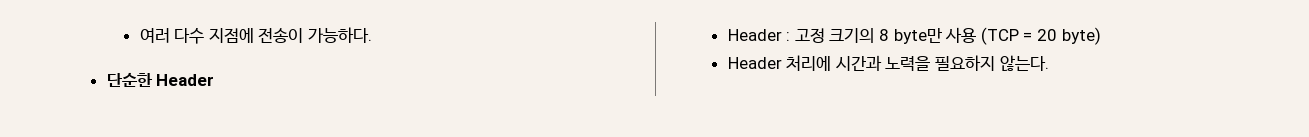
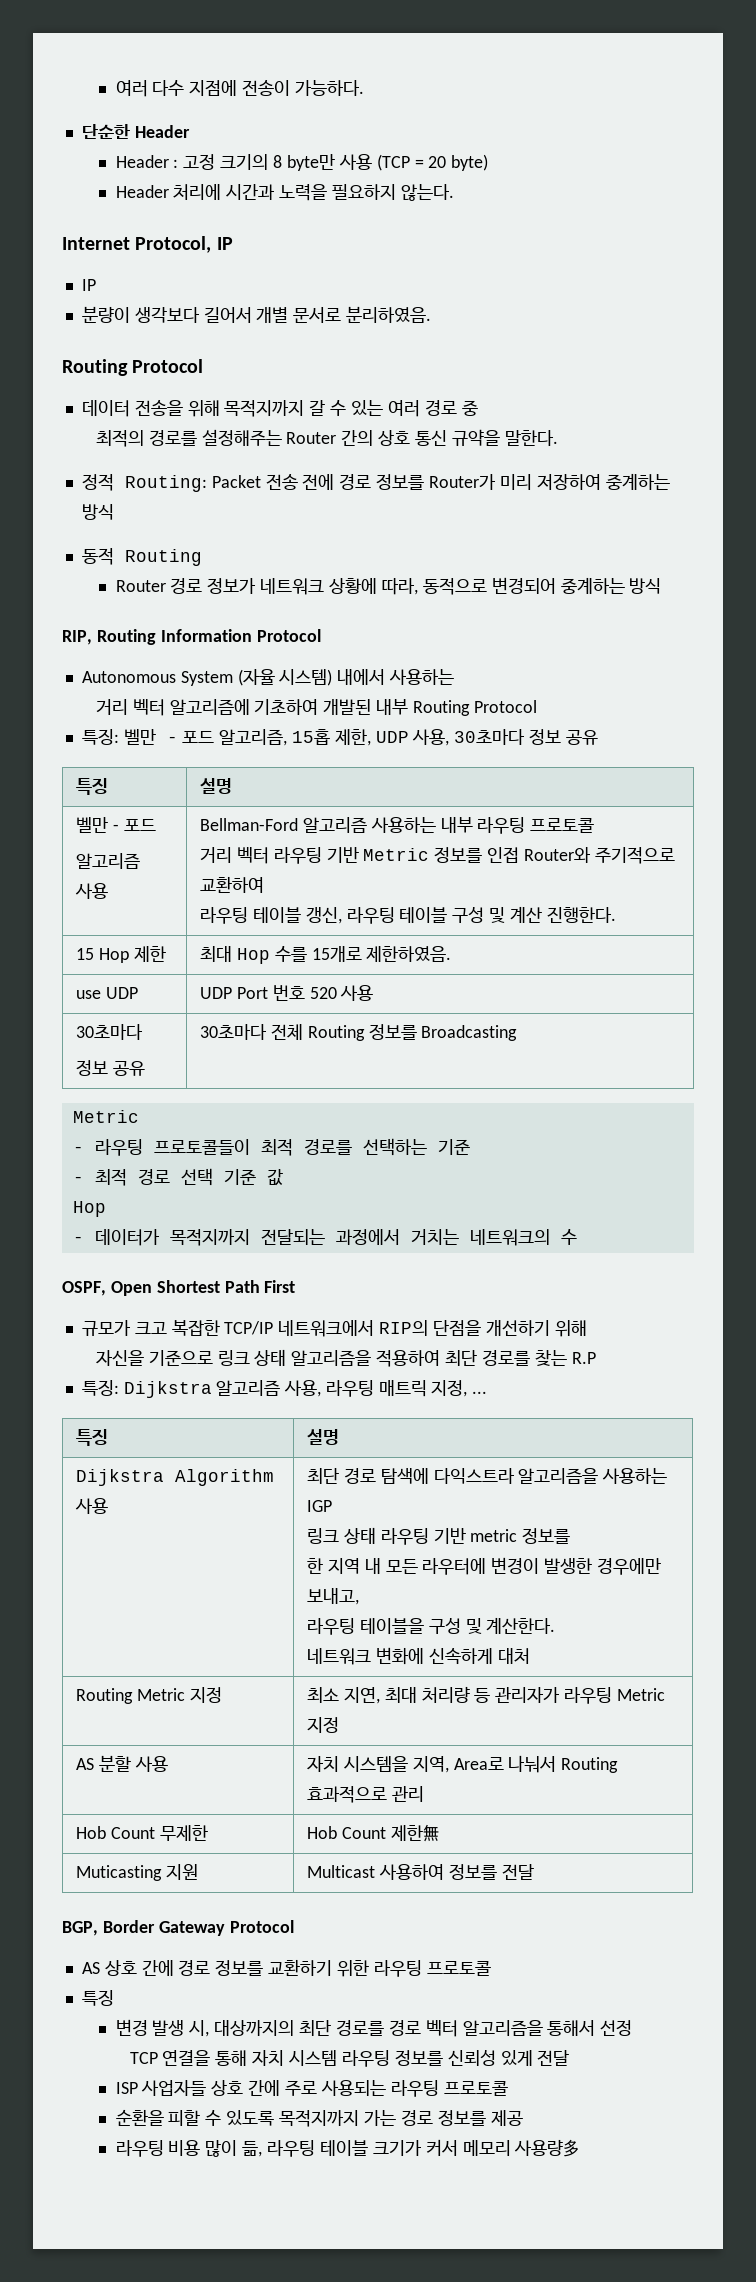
+ Internet Protocol, IP
+ IP
+ 분량이 생각보다 길어서 개별 문서로 분리하였음.
+ Routing Protocol
+ 데이터 전송을 위해 목적지까지 갈 수 있는 여러 경로 중
+ 최적의 경로를 설정해주는 Router 간의 상호 통신 규약을 말한다.
+ 정적 Routing: Packet 전송 전에 경로 정보를 Router가 미리 저장하여 중계하는 방식
+ 동적 Routing
+ Router 경로 정보가 네트워크 상황에 따라, 동적으로 변경되어 중계하는 방식
+ RIP, Routing Information Protocol
+ Autonomous System (자율 시스템) 내에서 사용하는
+ 거리 벡터 알고리즘에 기초하여 개발된 내부 Routing Protocol
+ 특징: 벨만 - 포드 알고리즘, 15홉 제한, UDP 사용, 30초마다 정보 공유
+ 특징 | 설명
+ 벨만 - 포드
+ 알고리즘 사용 | Bellman-Ford 알고리즘 사용하는 내부 라우팅 프로토콜
+ 거리 벡터 라우팅 기반 Metric 정보를 인접 Router와 주기적으로 교환하여
+ 라우팅 테이블 갱신, 라우팅 테이블 구성 및 계산 진행한다.
+ 15 Hop 제한 | 최대 Hop 수를 15개로 제한하였음.
+ use UDP | UDP Port 번호 520 사용
+ 30초마다
+ 정보 공유 | 30초마다 전체 Routing 정보를 Broadcasting
+ Metric
+ - 라우팅 프로토콜들이 최적 경로를 선택하는 기준
+ - 최적 경로 선택 기준 값
+ Hop
+ - 데이터가 목적지까지 전달되는 과정에서 거치는 네트워크의 수
+ OSPF, Open Shortest Path First
+ 규모가 크고 복잡한 TCP/IP 네트워크에서 RIP의 단점을 개선하기 위해
+ 자신을 기준으로 링크 상태 알고리즘을 적용하여 최단 경로를 찾는 R.P
+ 특징: Dijkstra 알고리즘 사용, 라우팅 매트릭 지정, ...
+ 특징 | 설명
+ Dijkstra Algorithm 사용 | 최단 경로 탐색에 다익스트라 알고리즘을 사용하는 IGP
+ 링크 상태 라우팅 기반 metric 정보를
+ 한 지역 내 모든 라우터에 변경이 발생한 경우에만 보내고,
+ 라우팅 테이블을 구성 및 계산한다.
+ 네트워크 변화에 신속하게 대처
+ Routing Metric 지정 | 최소 지연, 최대 처리량 등 관리자가 라우팅 Metric 지정
+ AS 분할 사용 | 자치 시스템을 지역, Area로 나눠서 Routing 효과적으로 관리
+ Hob Count 무제한 | Hob Count 제한無
+ Muticasting 지원 | Multicast 사용하여 정보를 전달
+ BGP, Border Gateway Protocol
+ AS 상호 간에 경로 정보를 교환하기 위한 라우팅 프로토콜
+ 특징
+ 변경 발생 시, 대상까지의 최단 경로를 경로 벡터 알고리즘을 통해서 선정
+ TCP 연결을 통해 자치 시스템 라우팅 정보를 신뢰성 있게 전달
+ ISP 사업자들 상호 간에 주로 사용되는 라우팅 프로토콜
+ 순환을 피할 수 있도록 목적지까지 가는 경로 정보를 제공
+ 라우팅 비용 많이 듦, 라우팅 테이블 크기가 커서 메모리 사용량多

